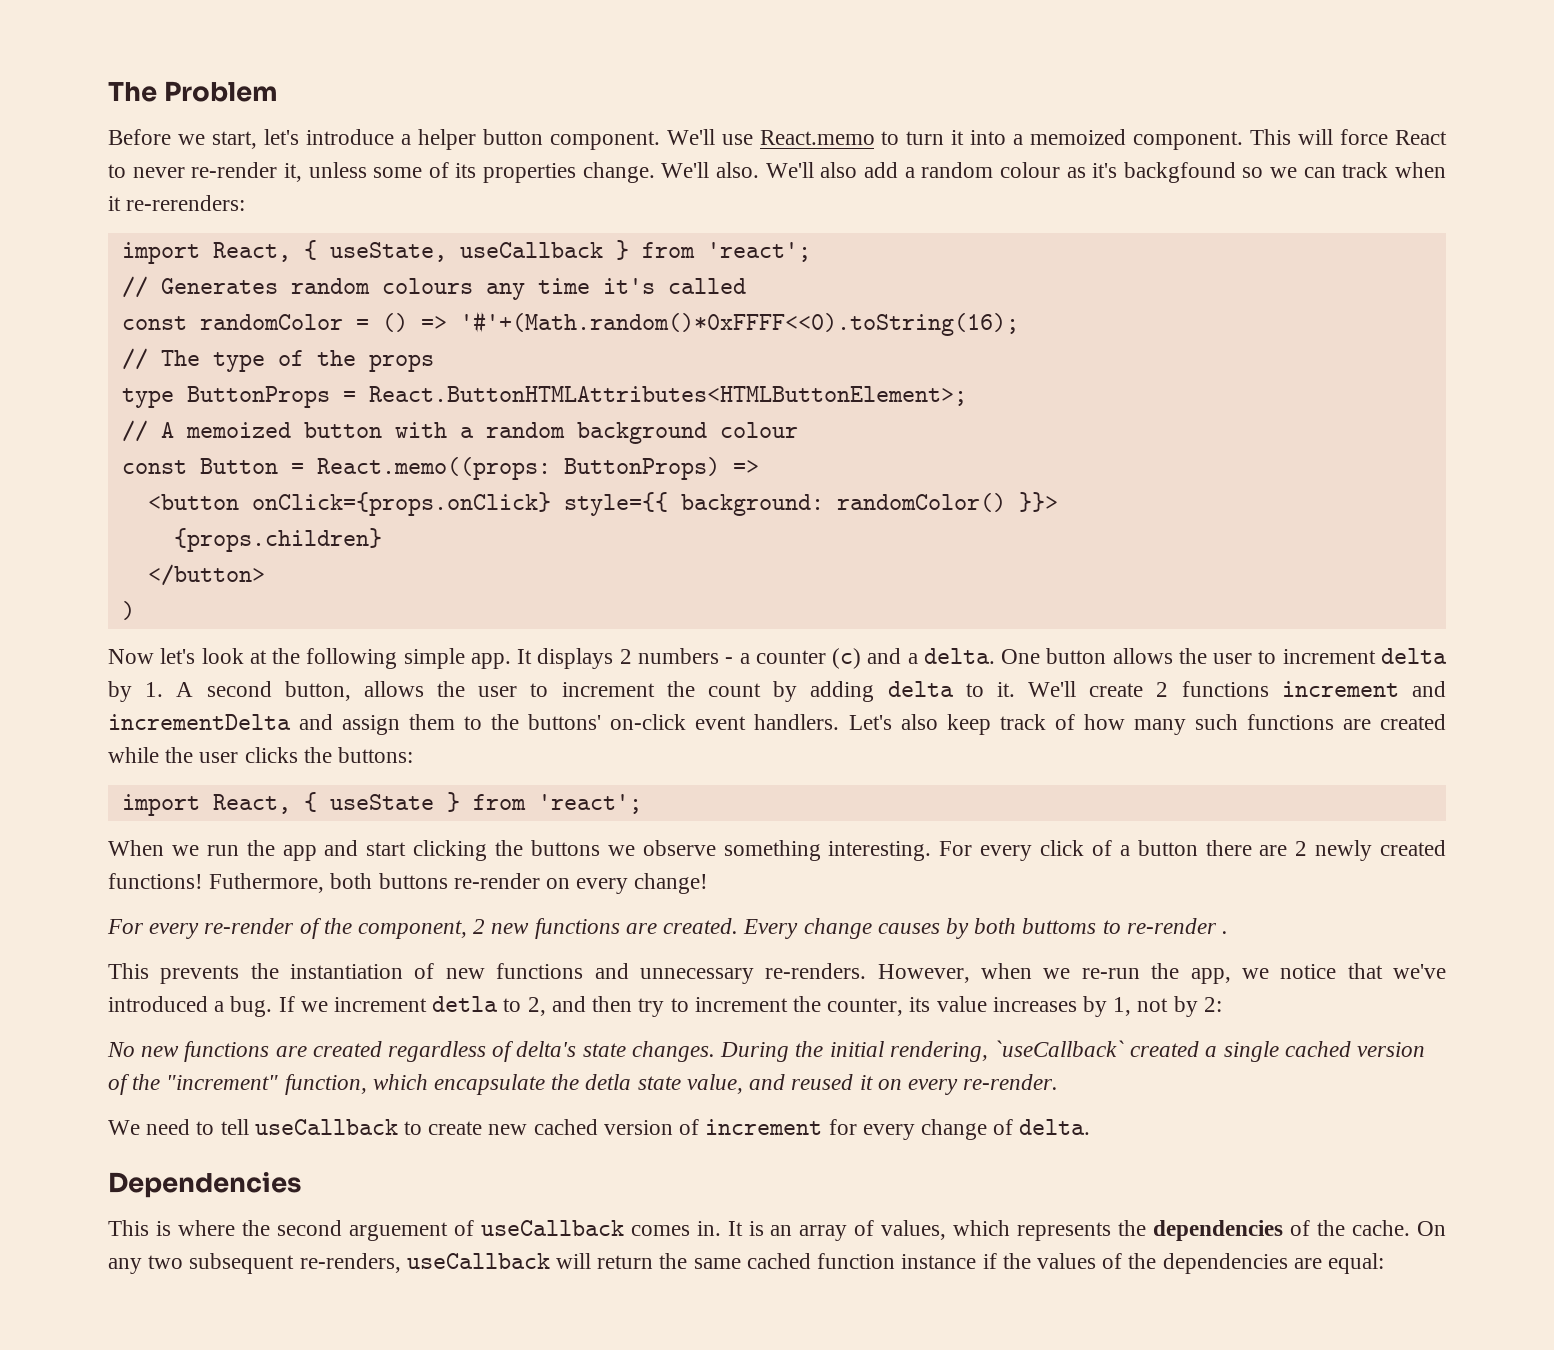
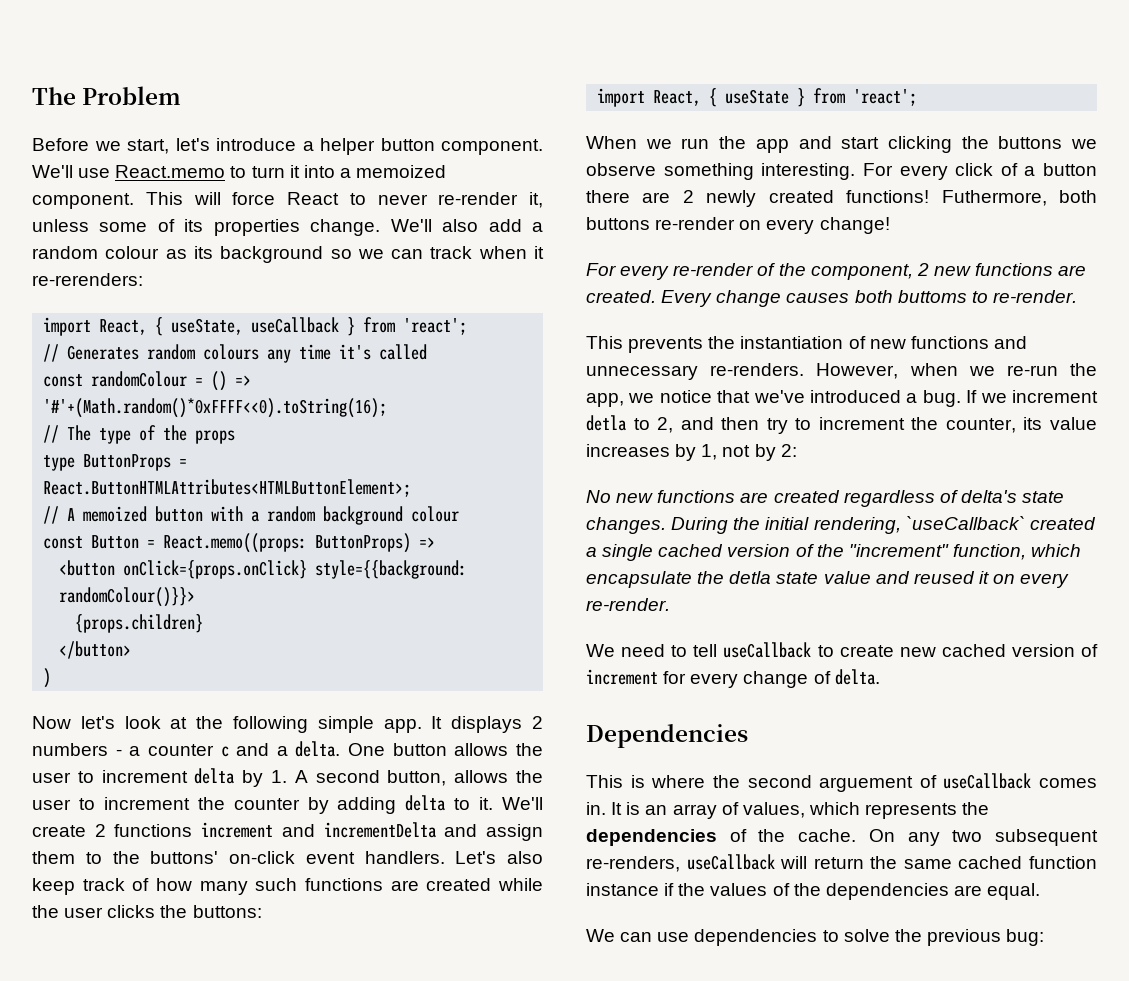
- We'll also. We'll also add a random colour as it's backgfound so we can track when it re-rerenders:
+ We'll also add a random colour as its background so we can track when it re-rerenders:
- const randomColor = () => '#'+(Math.random()*0xFFFF<<0).toString(16);
+ const randomColour = () => '#'+(Math.random()*0xFFFF<<0).toString(16);
- <button onClick={props.onClick} style={{ background: randomColor() }}>
+ <button onClick={props.onClick} style={{background: randomColour()}}>
- It displays 2 numbers - a counter (c) and a delta.
+ It displays 2 numbers - a counter c and a delta.
- One button allows the user to increment delta by 1. A second button, allows the user to increment the count by adding delta to it.
+ One button allows the user to increment delta by 1. A second button, allows the user to increment the counter by adding delta to it.
- Every change causes by both buttoms to re-render .
+ Every change causes both buttoms to re-render.
- During the initial rendering, `useCallback` created a single cached version of the "increment" function, which encapsulate the detla state value, and reused it on every re-render.
+ During the initial rendering, `useCallback` created a single cached version of the "increment" function, which encapsulate the detla state value and reused it on every re-render.
- On any two subsequent re-renders, useCallback will return the same cached function instance if the values of the dependencies are equal:
+ On any two subsequent re-renders, useCallback will return the same cached function instance if the values of the dependencies are equal.
+ We can use dependencies to solve the previous bug:

